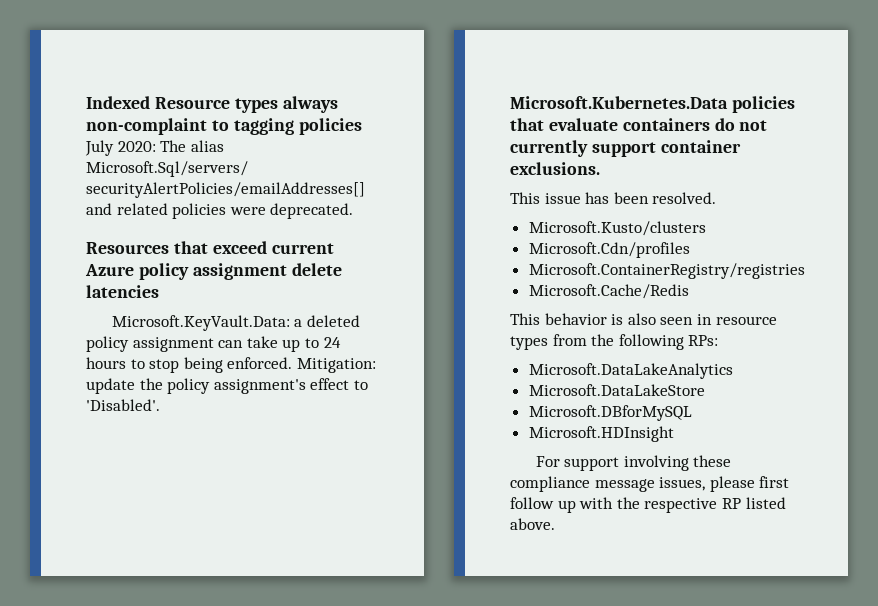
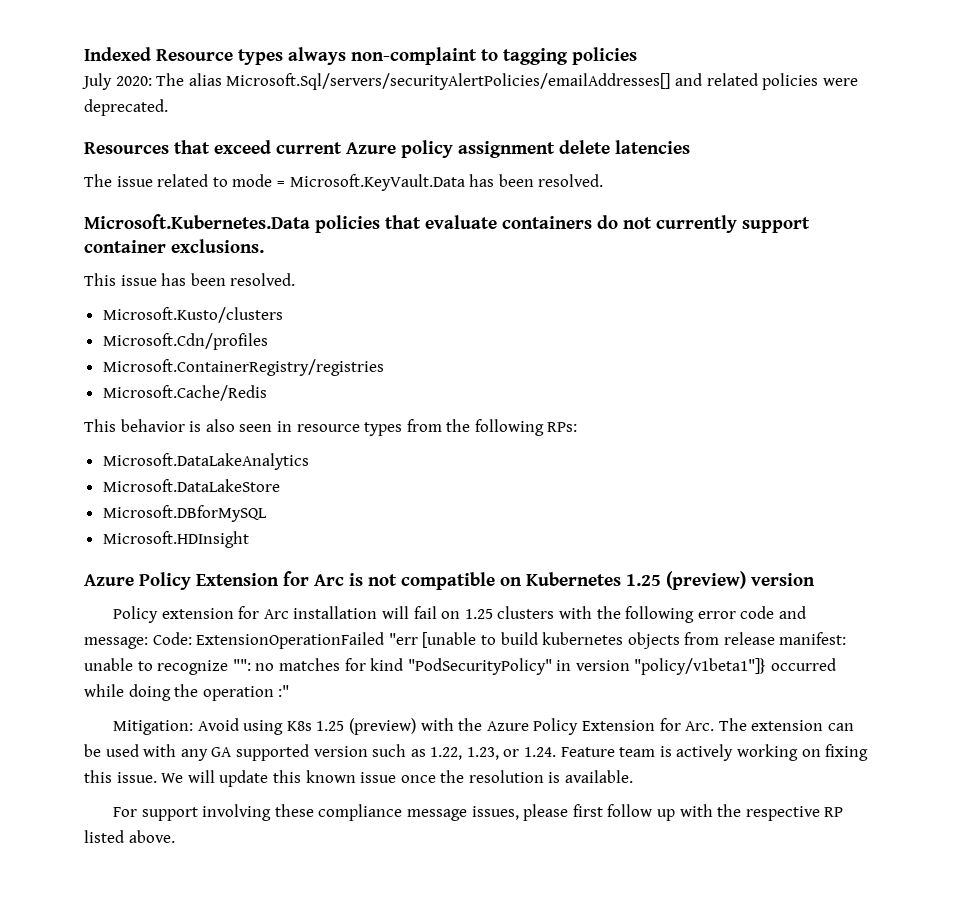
- Microsoft.KeyVault.Data: a deleted policy assignment can take up to 24 hours to stop being enforced. Mitigation: update the policy assignment's effect to 'Disabled'.
+ The issue related to mode = Microsoft.KeyVault.Data has been resolved.
+ Azure Policy Extension for Arc is not compatible on Kubernetes 1.25 (preview) version
+ Policy extension for Arc installation will fail on 1.25 clusters with the following error code and message: Code: ExtensionOperationFailed "err [unable to build kubernetes objects from release manifest: unable to recognize "": no matches for kind "PodSecurityPolicy" in version "policy/v1beta1"]} occurred while doing the operation :"
+ Mitigation: Avoid using K8s 1.25 (preview) with the Azure Policy Extension for Arc. The extension can be used with any GA supported version such as 1.22, 1.23, or 1.24. Feature team is actively working on fixing this issue. We will update this known issue once the resolution is available.

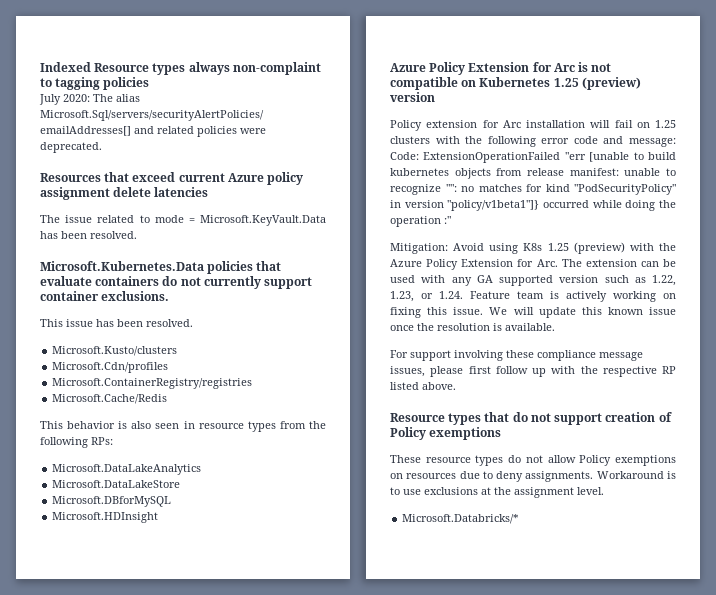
+ Resource types that do not support creation of Policy exemptions
+ These resource types do not allow Policy exemptions on resources due to deny assignments. Workaround is to use exclusions at the assignment level.
+ Microsoft.Databricks/*

